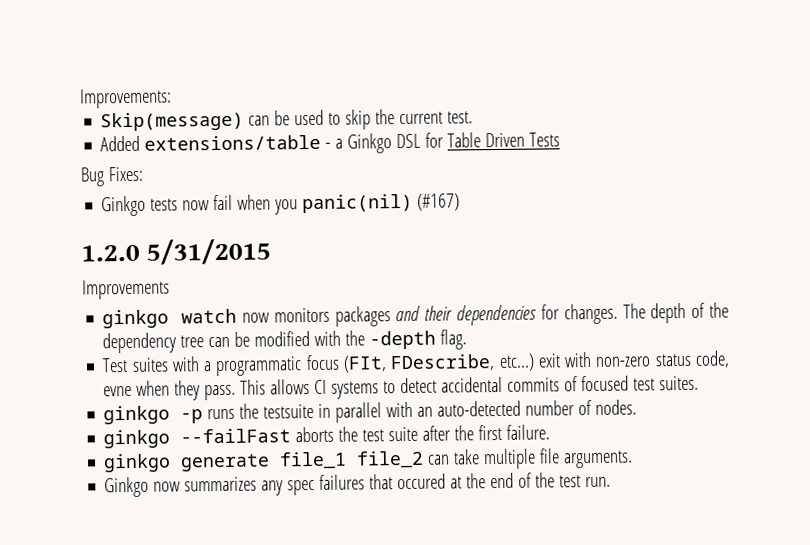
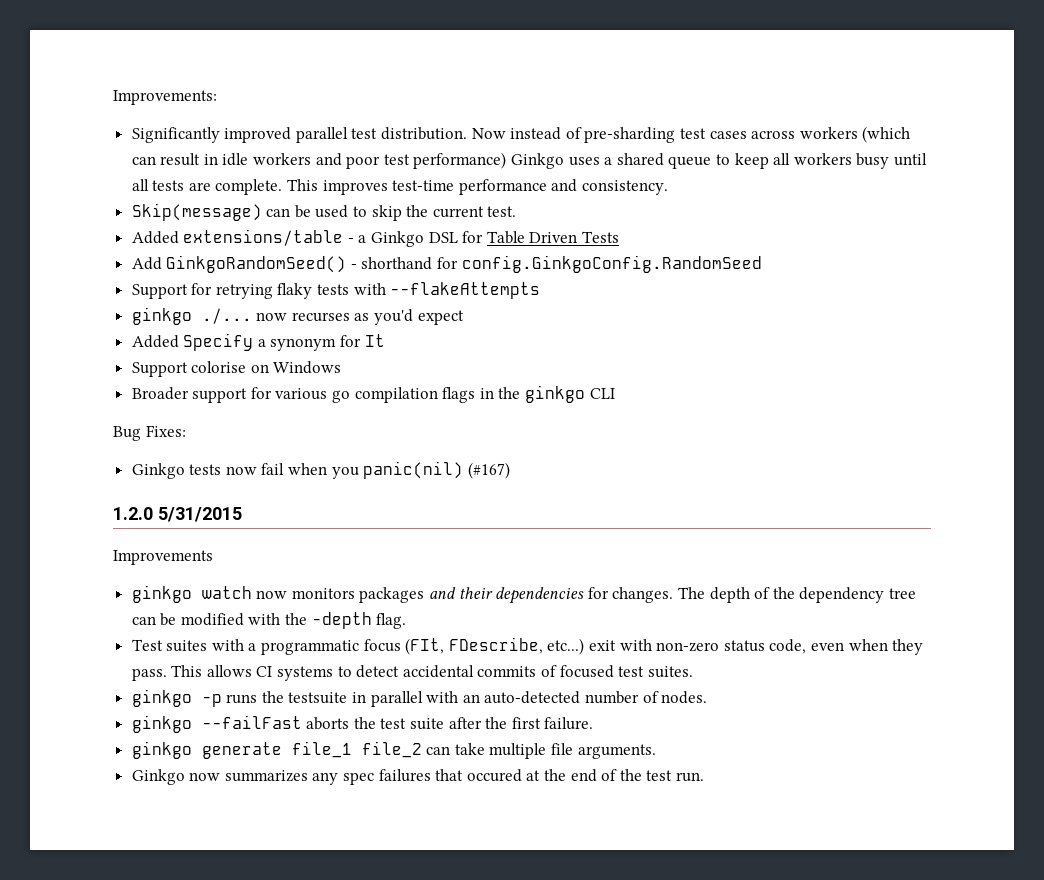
+ Significantly improved parallel test distribution. Now instead of pre-sharding test cases across workers (which can result in idle workers and poor test performance) Ginkgo uses a shared queue to keep all workers busy until all tests are complete. This improves test-time performance and consistency.
+ Add GinkgoRandomSeed() - shorthand for config.GinkgoConfig.RandomSeed
+ Support for retrying flaky tests with --flakeAttempts
+ ginkgo ./... now recurses as you'd expect
+ Added Specify a synonym for It
+ Support colorise on Windows
+ Broader support for various go compilation flags in the ginkgo CLI
- Test suites with a programmatic focus (FIt, FDescribe, etc...) exit with non-zero status code, evne when they pass.
+ Test suites with a programmatic focus (FIt, FDescribe, etc...) exit with non-zero status code, even when they pass.

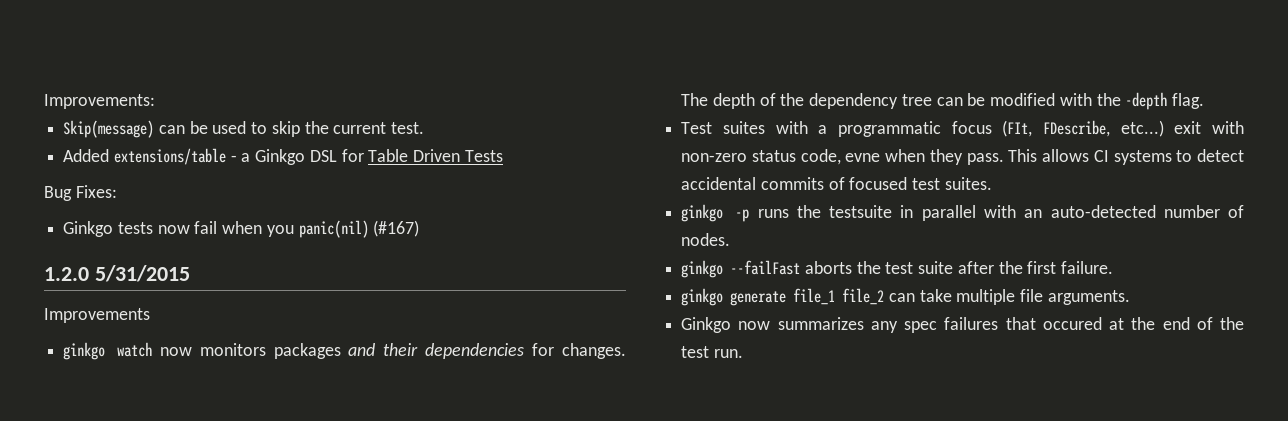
- Significantly improved parallel test distribution. Now instead of pre-sharding test cases across workers (which can result in idle workers and poor test performance) Ginkgo uses a shared queue to keep all workers busy until all tests are complete. This improves test-time performance and consistency.
- Add GinkgoRandomSeed() - shorthand for config.GinkgoConfig.RandomSeed
- Support for retrying flaky tests with --flakeAttempts
- ginkgo ./... now recurses as you'd expect
- Added Specify a synonym for It
- Support colorise on Windows
- Broader support for various go compilation flags in the ginkgo CLI
- Test suites with a programmatic focus (FIt, FDescribe, etc...) exit with non-zero status code, even when they pass.
+ Test suites with a programmatic focus (FIt, FDescribe, etc...) exit with non-zero status code, evne when they pass.

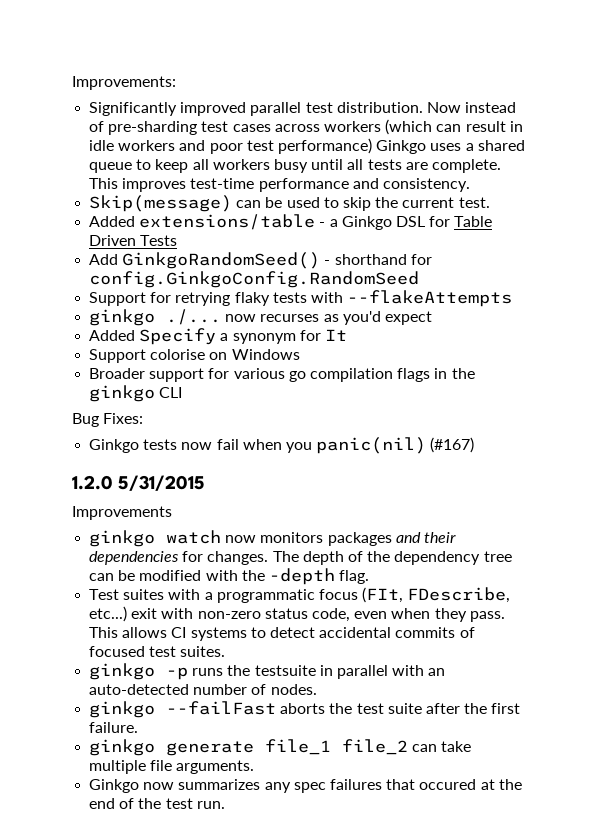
+ Significantly improved parallel test distribution. Now instead of pre-sharding test cases across workers (which can result in idle workers and poor test performance) Ginkgo uses a shared queue to keep all workers busy until all tests are complete. This improves test-time performance and consistency.
+ Add GinkgoRandomSeed() - shorthand for config.GinkgoConfig.RandomSeed
+ Support for retrying flaky tests with --flakeAttempts
+ ginkgo ./... now recurses as you'd expect
+ Added Specify a synonym for It
+ Support colorise on Windows
+ Broader support for various go compilation flags in the ginkgo CLI
- Test suites with a programmatic focus (FIt, FDescribe, etc...) exit with non-zero status code, evne when they pass.
+ Test suites with a programmatic focus (FIt, FDescribe, etc...) exit with non-zero status code, even when they pass.

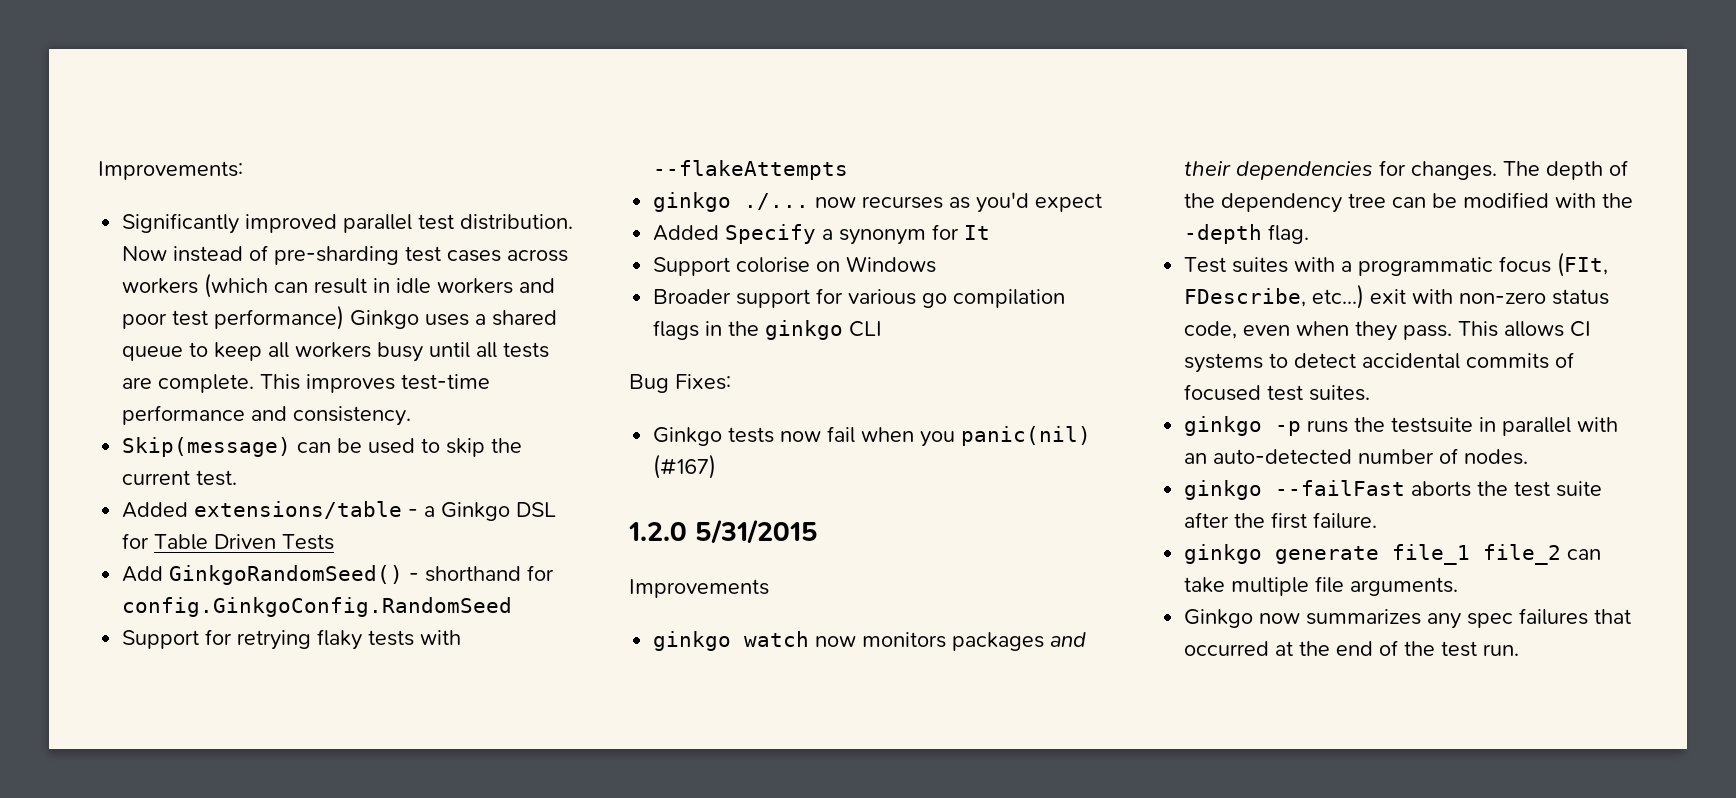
- Ginkgo now summarizes any spec failures that occured at the end of the test run.
+ Ginkgo now summarizes any spec failures that occurred at the end of the test run.

